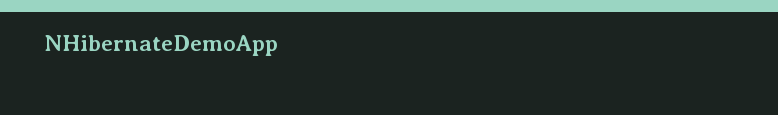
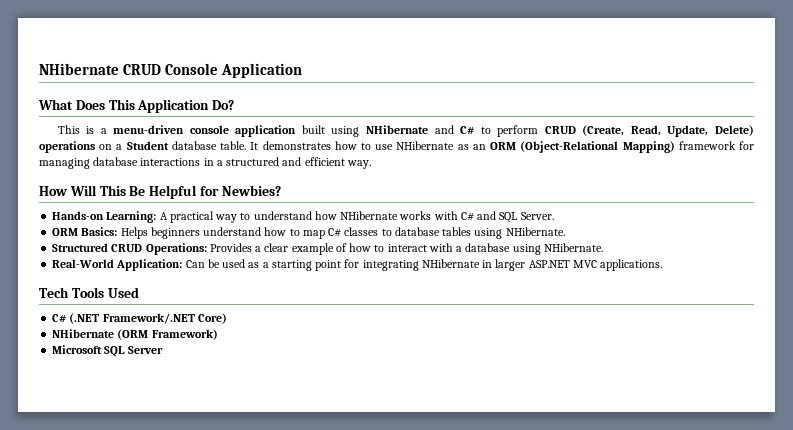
- NHibernateDemoApp
+ NHibernate CRUD Console Application
+ What Does This Application Do?
+ This is a menu-driven console application built using NHibernate and C# to perform CRUD (Create, Read, Update, Delete) operations on a Student database table. It demonstrates how to use NHibernate as an ORM (Object-Relational Mapping) framework for managing database interactions in a structured and efficient way.
+ How Will This Be Helpful for Newbies?
+ Hands-on Learning: A practical way to understand how NHibernate works with C# and SQL Server.
+ ORM Basics: Helps beginners understand how to map C# classes to database tables using NHibernate.
+ Structured CRUD Operations: Provides a clear example of how to interact with a database using NHibernate.
+ Real-World Application: Can be used as a starting point for integrating NHibernate in larger ASP.NET MVC applications.
+ Tech Tools Used
+ C# (.NET Framework/.NET Core)
+ NHibernate (ORM Framework)
+ Microsoft SQL Server

